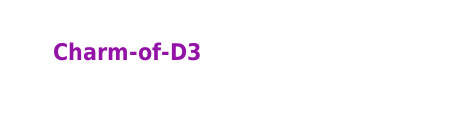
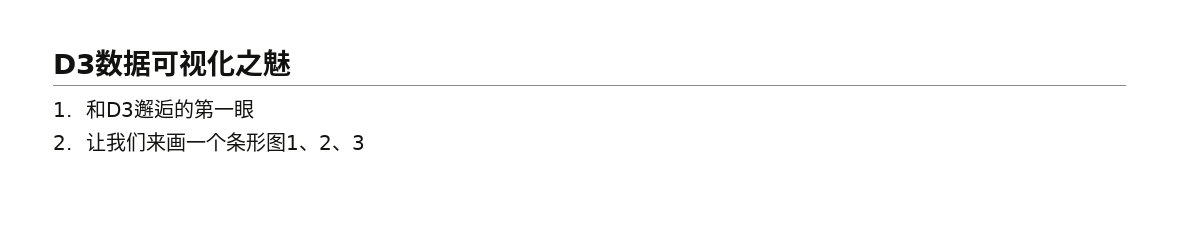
- Charm-of-D3
+ D3数据可视化之魅
+ 1.和D3邂逅的第一眼
+ 2.让我们来画一个条形图1、2、3

